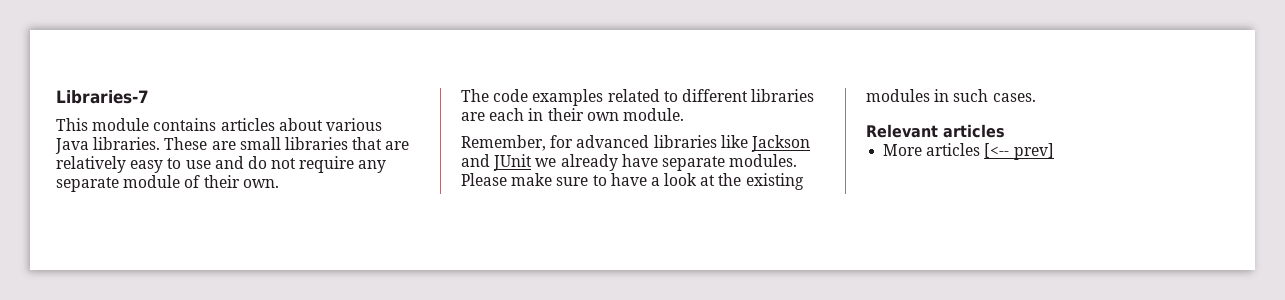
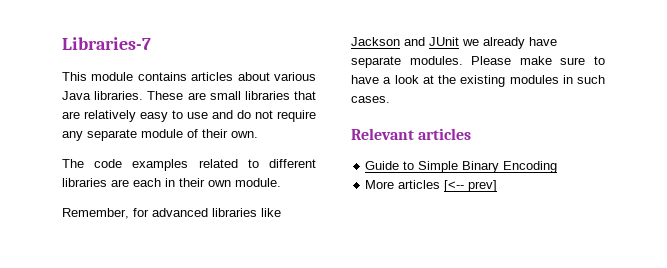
+ Guide to Simple Binary Encoding

